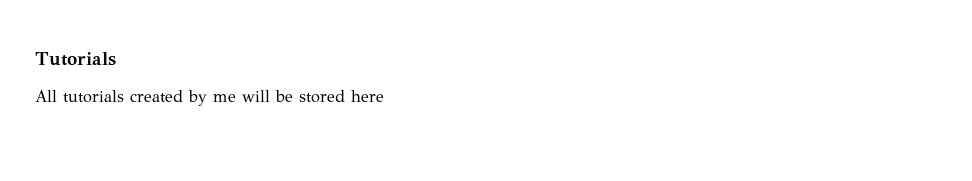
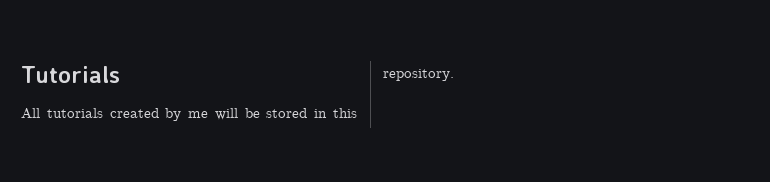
- All tutorials created by me will be stored here
+ All tutorials created by me will be stored in this repository.

